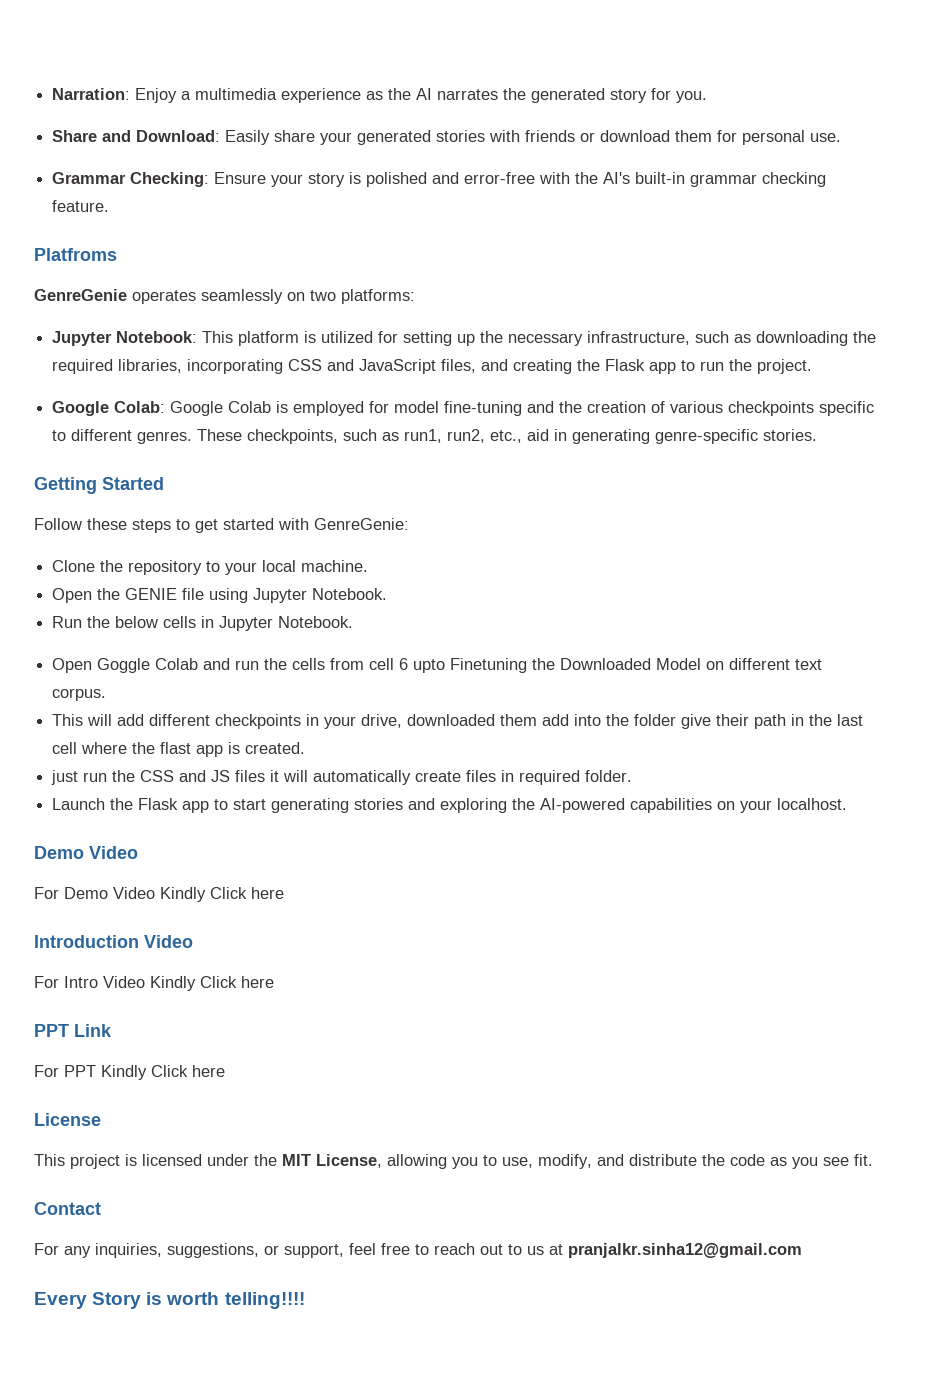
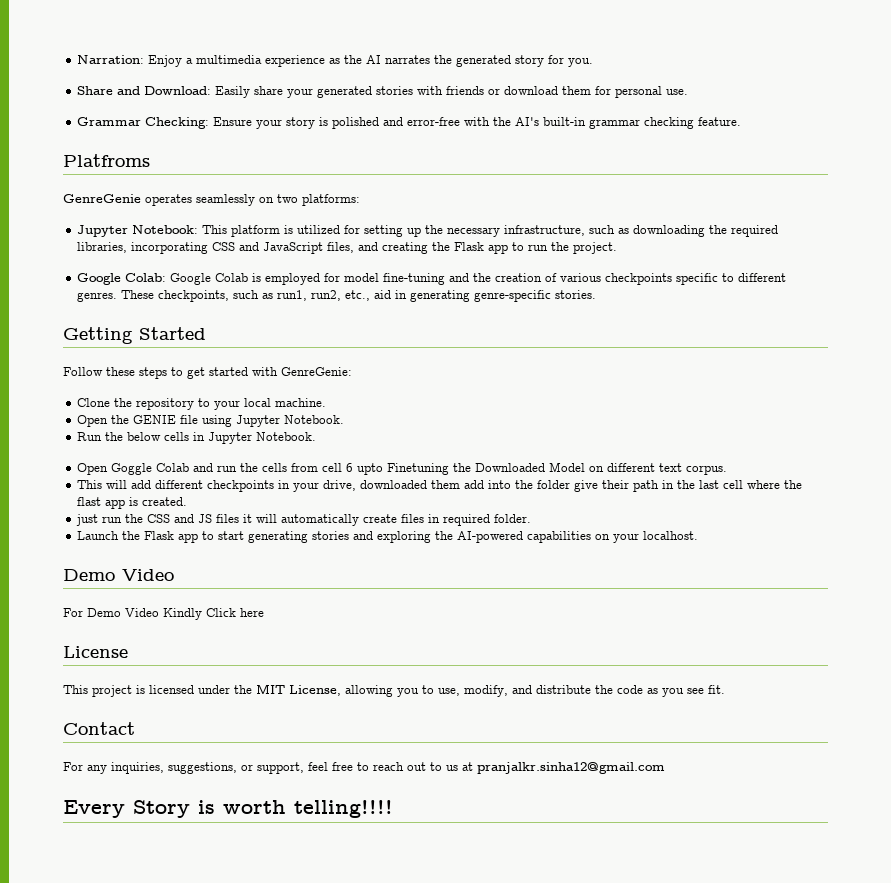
- Introduction Video
- For Intro Video Kindly Click here
- PPT Link
- For PPT Kindly Click here

